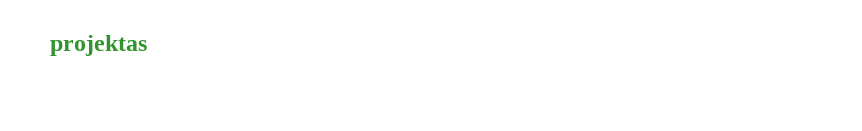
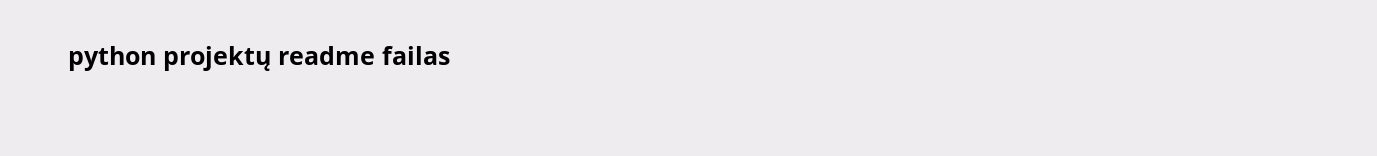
- projektas
+ python projektų readme failas

